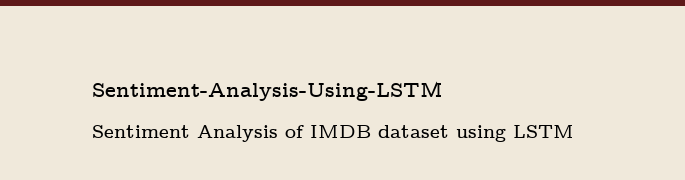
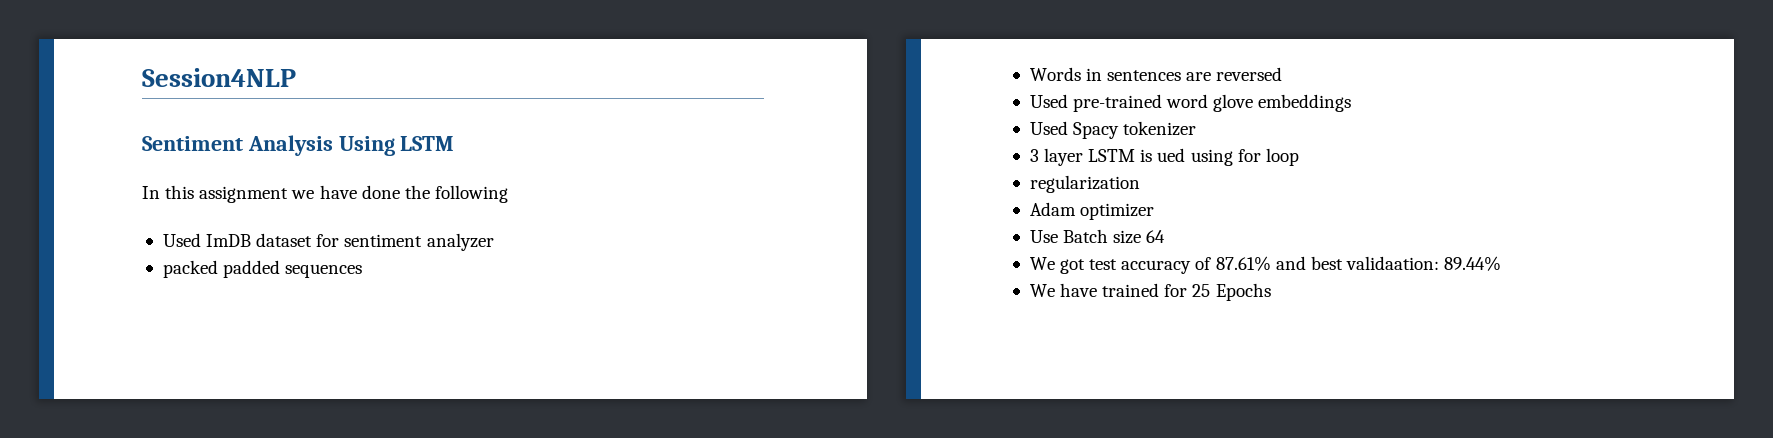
- Sentiment-Analysis-Using-LSTM
+ Session4NLP
- Sentiment Analysis of IMDB dataset using LSTM
+ Sentiment Analysis Using LSTM
+ In this assignment we have done the following
+ Used ImDB dataset for sentiment analyzer
+ packed padded sequences
+ Words in sentences are reversed
+ Used pre-trained word glove embeddings
+ Used Spacy tokenizer
+ 3 layer LSTM is ued using for loop
+ regularization
+ Adam optimizer
+ Use Batch size 64
+ We got test accuracy of 87.61% and best validaation: 89.44%
+ We have trained for 25 Epochs

